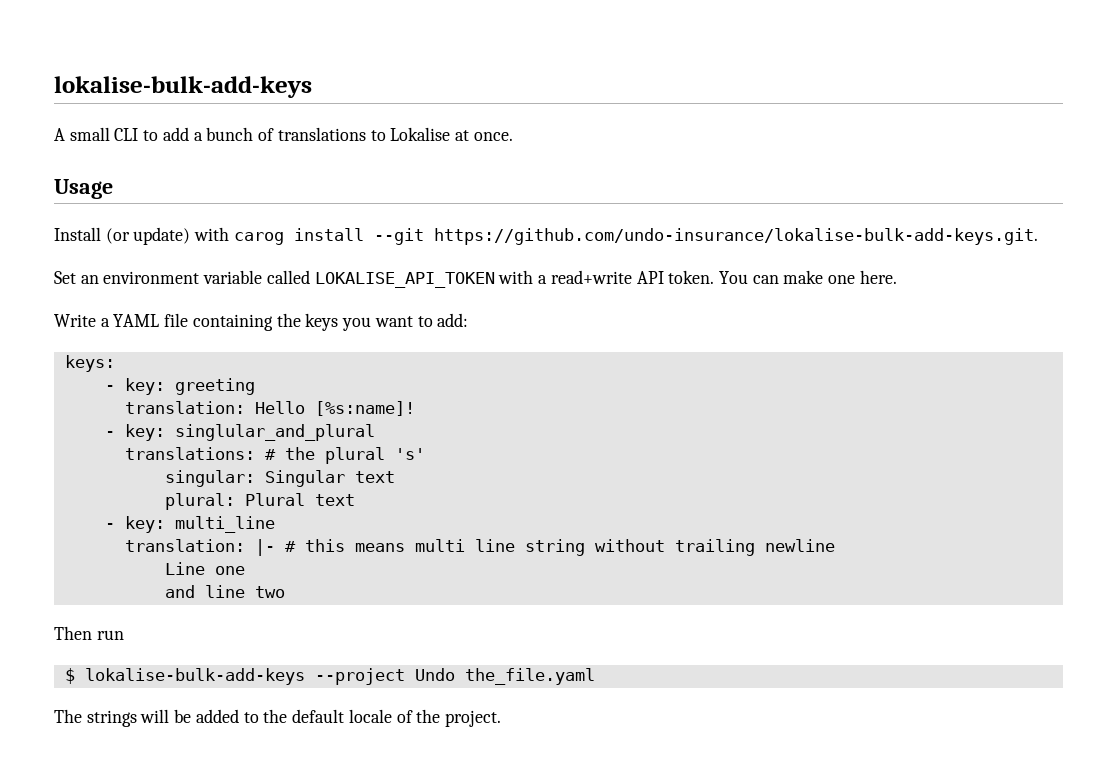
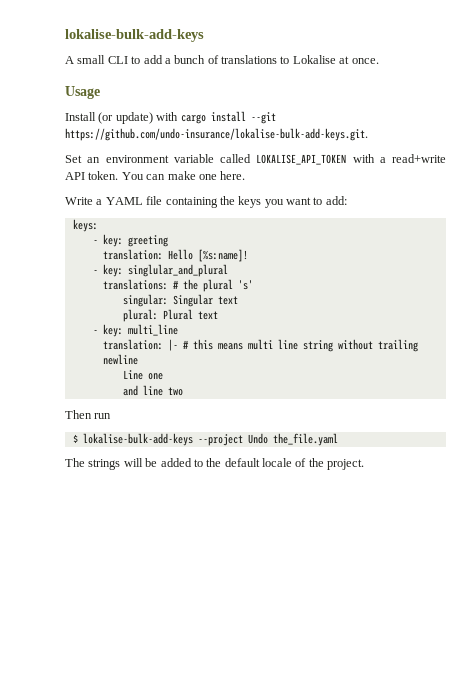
- Install (or update) with carog install --git https://github.com/undo-insurance/lokalise-bulk-add-keys.git.
+ Install (or update) with cargo install --git https://github.com/undo-insurance/lokalise-bulk-add-keys.git.

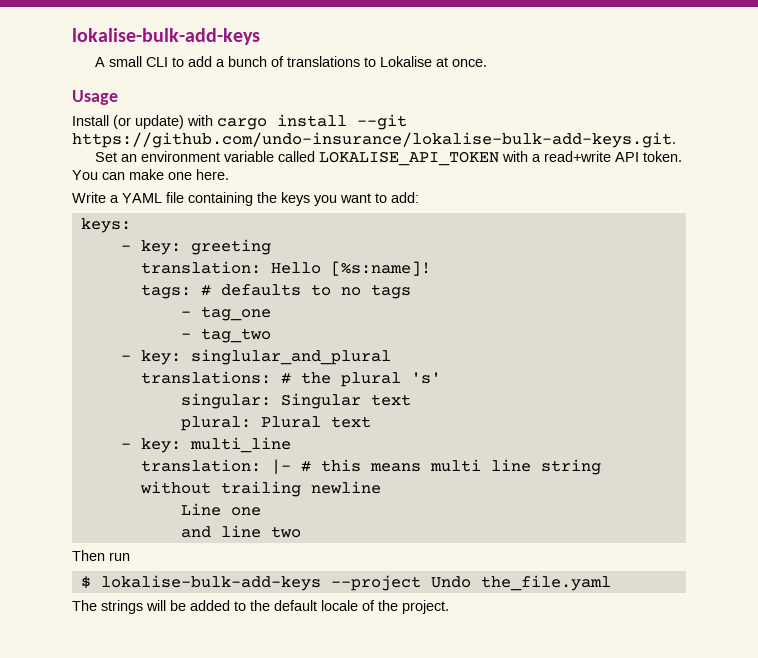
+ tags: # defaults to no tags
+ - tag_one
+ - tag_two

